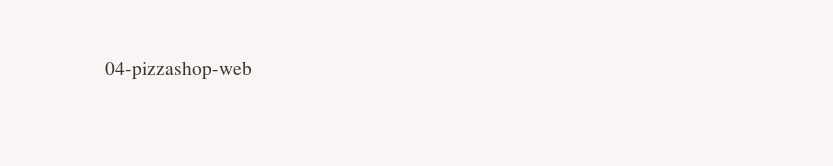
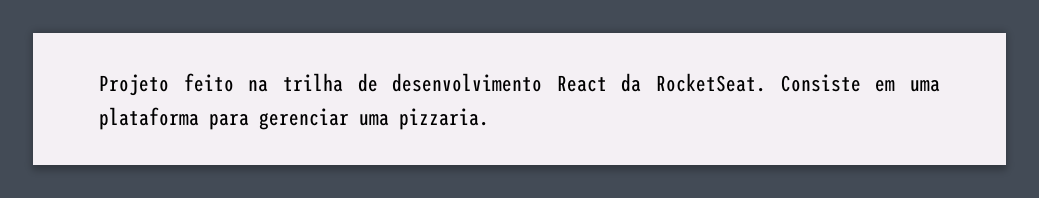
- 04-pizzashop-web
+ Projeto feito na trilha de desenvolvimento React da RocketSeat. Consiste em uma plataforma para gerenciar uma pizzaria.

